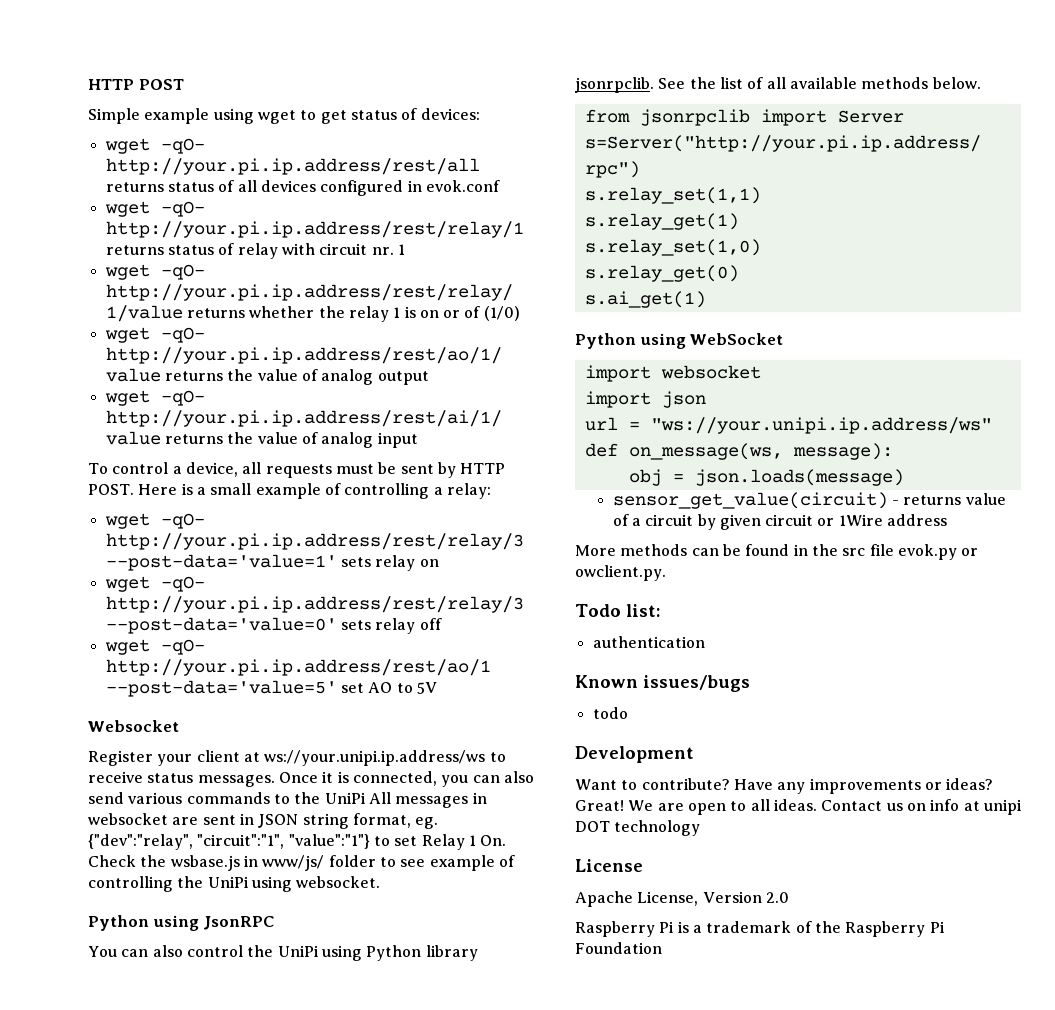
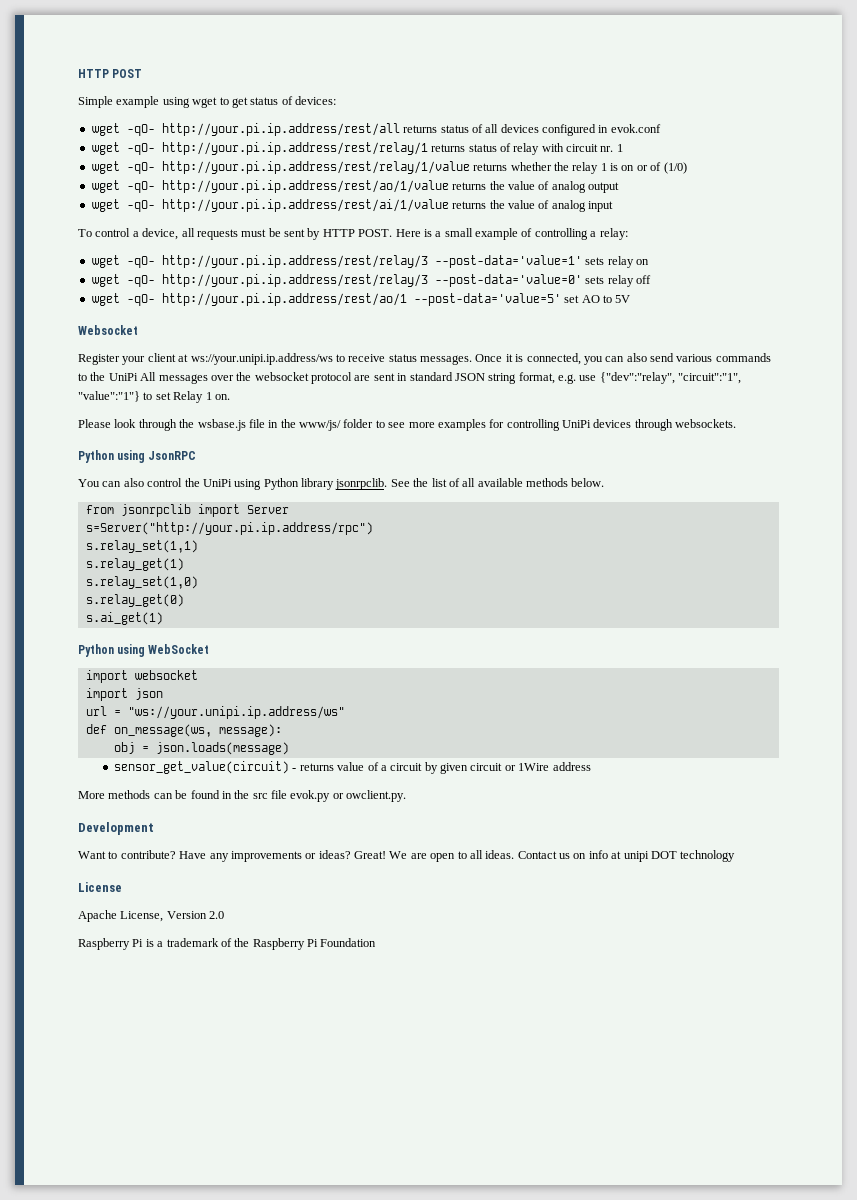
- Once it is connected, you can also send various commands to the UniPi All messages in websocket are sent in JSON string format, eg. {"dev":"relay", "circuit":"1", "value":"1"} to set Relay 1 On. Check the wsbase.js in www/js/ folder to see example of controlling the UniPi using websocket.
+ Once it is connected, you can also send various commands to the UniPi All messages over the websocket protocol are sent in standard JSON string format, e.g. use {"dev":"relay", "circuit":"1", "value":"1"} to set Relay 1 on.
+ Please look through the wsbase.js file in the www/js/ folder to see more examples for controlling UniPi devices through websockets.
- Todo list:
- authentication
- Known issues/bugs
- todo

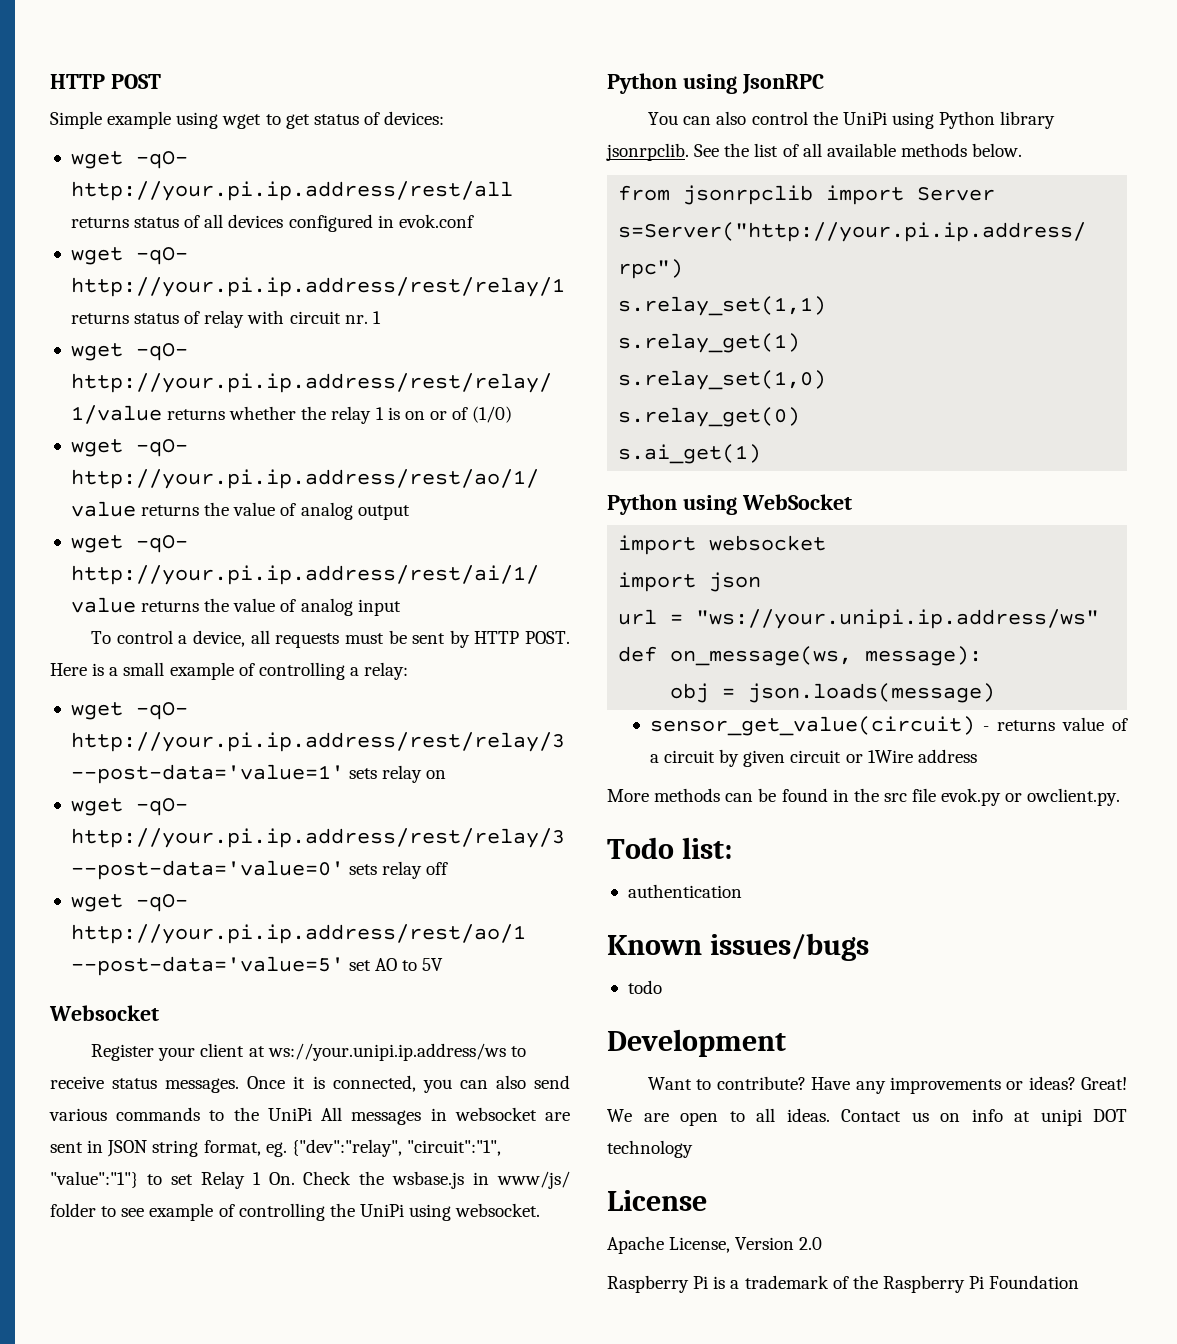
- Once it is connected, you can also send various commands to the UniPi All messages over the websocket protocol are sent in standard JSON string format, e.g. use {"dev":"relay", "circuit":"1", "value":"1"} to set Relay 1 on.
- Please look through the wsbase.js file in the www/js/ folder to see more examples for controlling UniPi devices through websockets.
+ Once it is connected, you can also send various commands to the UniPi All messages in websocket are sent in JSON string format, eg. {"dev":"relay", "circuit":"1", "value":"1"} to set Relay 1 On. Check the wsbase.js in www/js/ folder to see example of controlling the UniPi using websocket.
+ Todo list:
+ authentication
+ Known issues/bugs
+ todo

